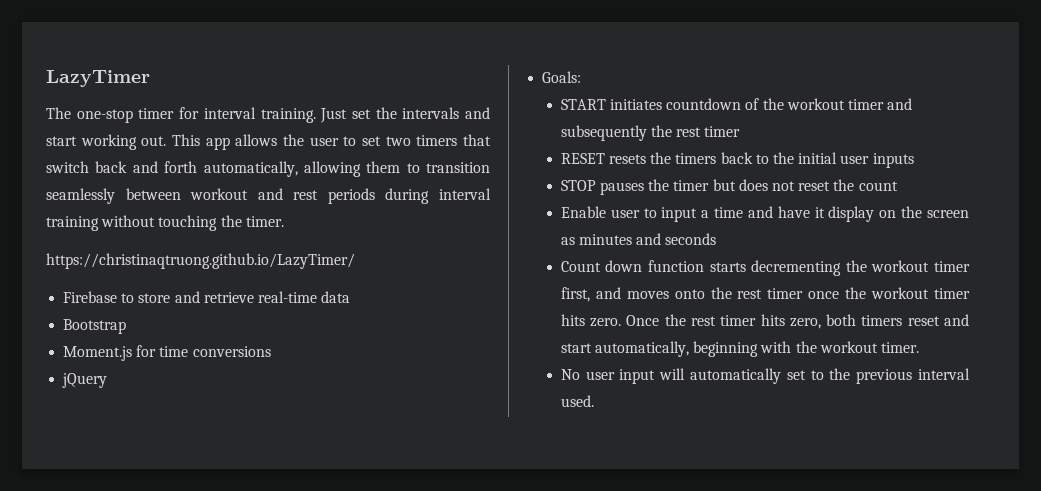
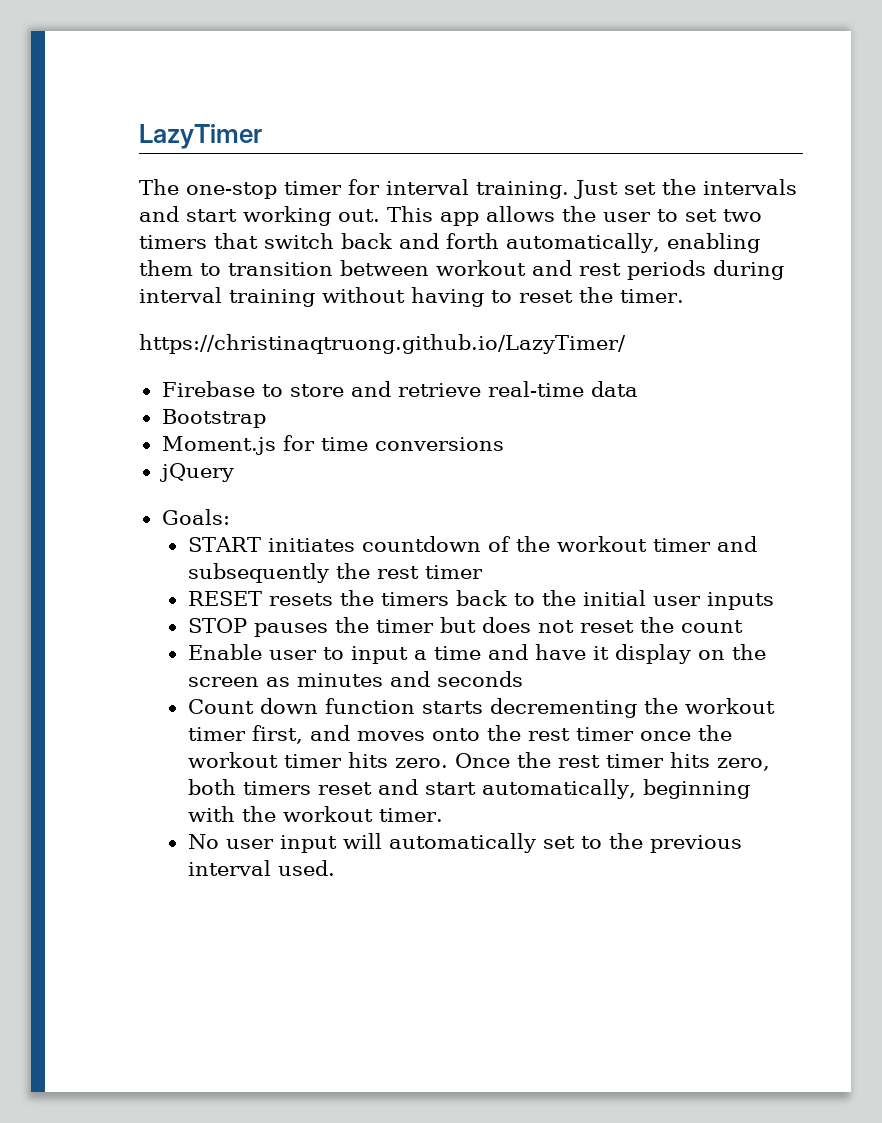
- This app allows the user to set two timers that switch back and forth automatically, allowing them to transition seamlessly between workout and rest periods during interval training without touching the timer.
+ This app allows the user to set two timers that switch back and forth automatically, enabling them to transition between workout and rest periods during interval training without having to reset the timer.

